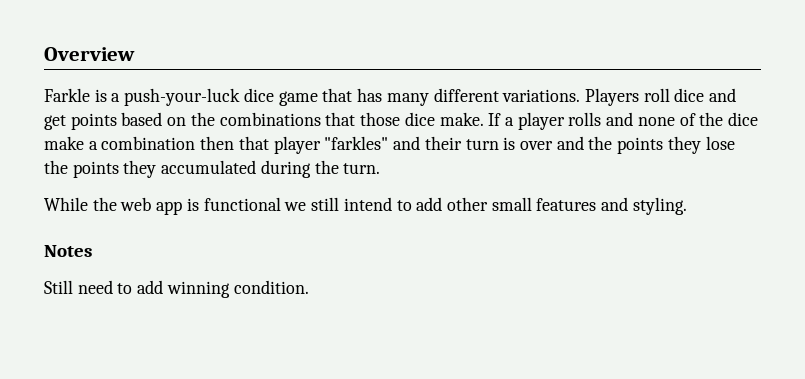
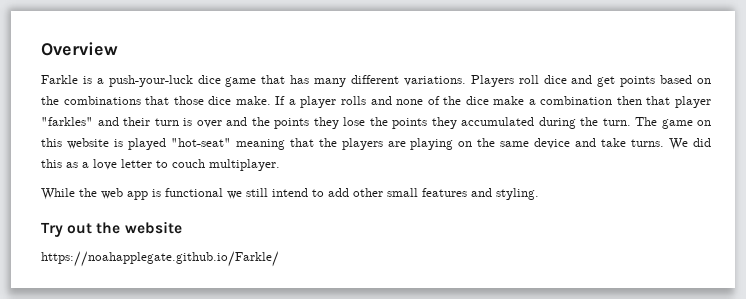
+ The game on this website is played "hot-seat" meaning that the players are playing on the same device and take turns. We did this as a love letter to couch multiplayer.
- Notes
- Still need to add winning condition.
+ Try out the website
+ https://noahapplegate.github.io/Farkle/

